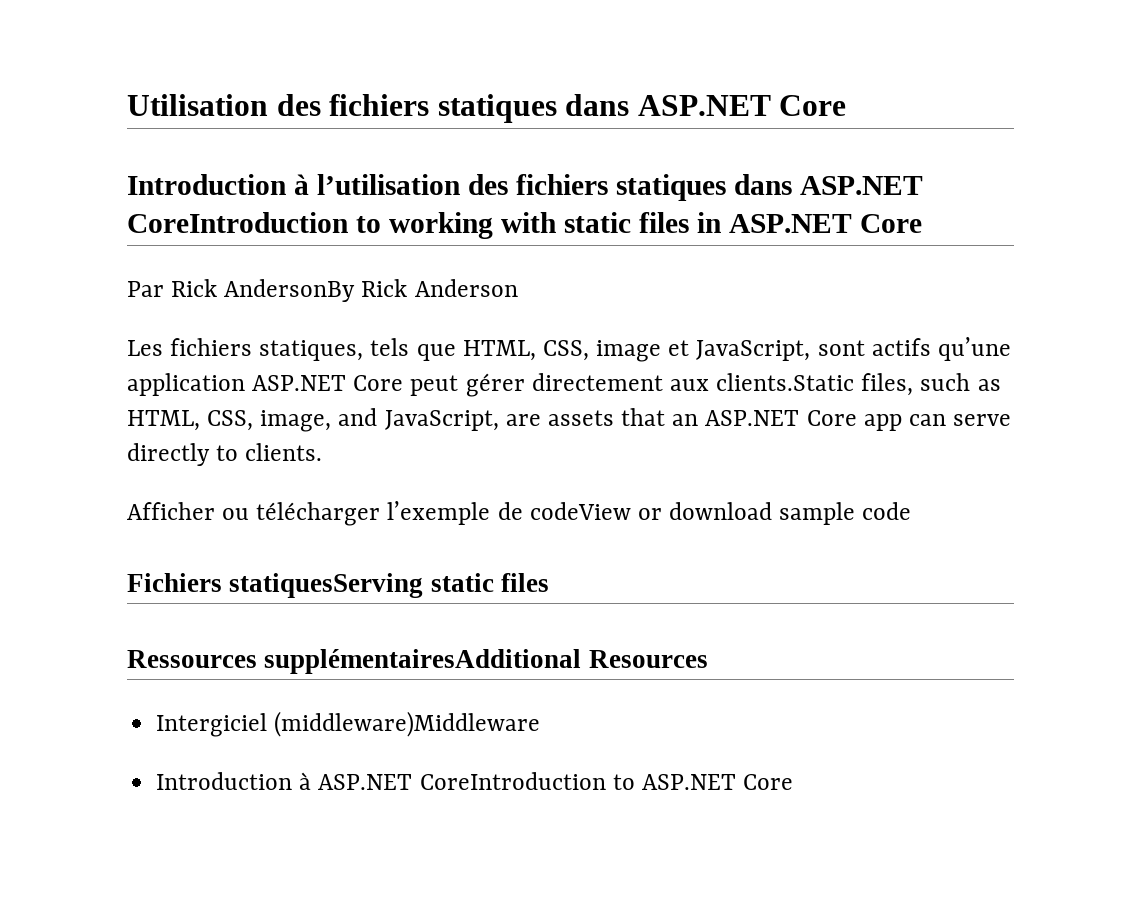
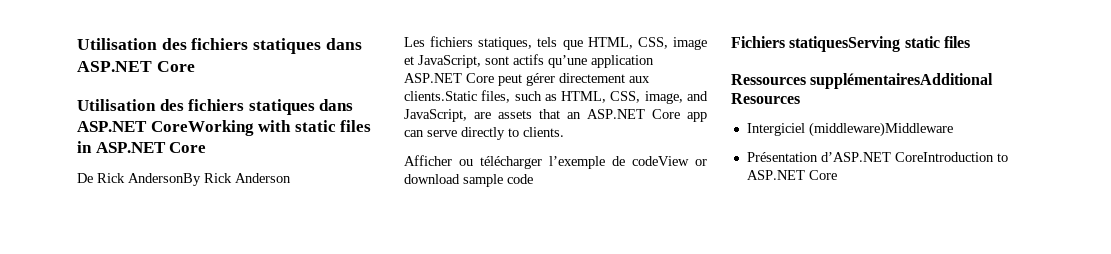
- Introduction à l’utilisation des fichiers statiques dans ASP.NET CoreIntroduction to working with static files in ASP.NET Core
+ Utilisation des fichiers statiques dans ASP.NET CoreWorking with static files in ASP.NET Core
- Par Rick AndersonBy Rick Anderson
+ De Rick AndersonBy Rick Anderson
- Introduction à ASP.NET CoreIntroduction to ASP.NET Core
+ Présentation d’ASP.NET CoreIntroduction to ASP.NET Core

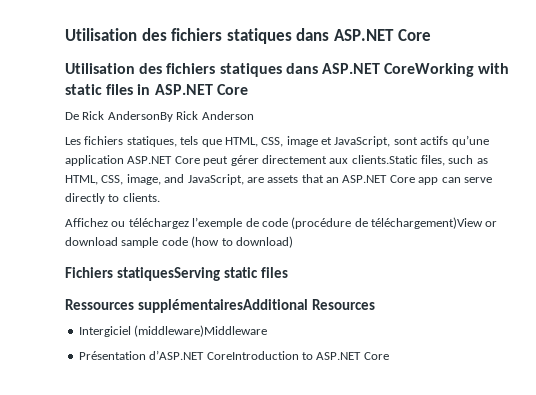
- Afficher ou télécharger l’exemple de codeView or download sample code
+ Affichez ou téléchargez l’exemple de code (procédure de téléchargement)View or download sample code (how to download)

